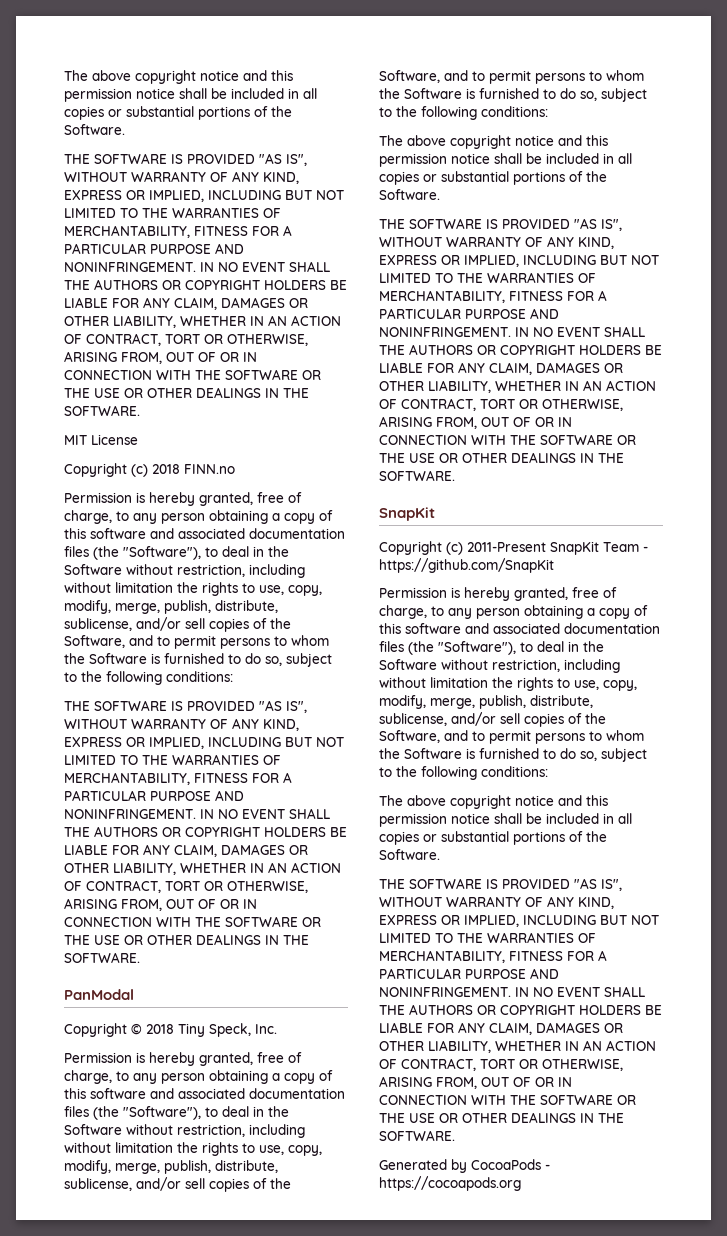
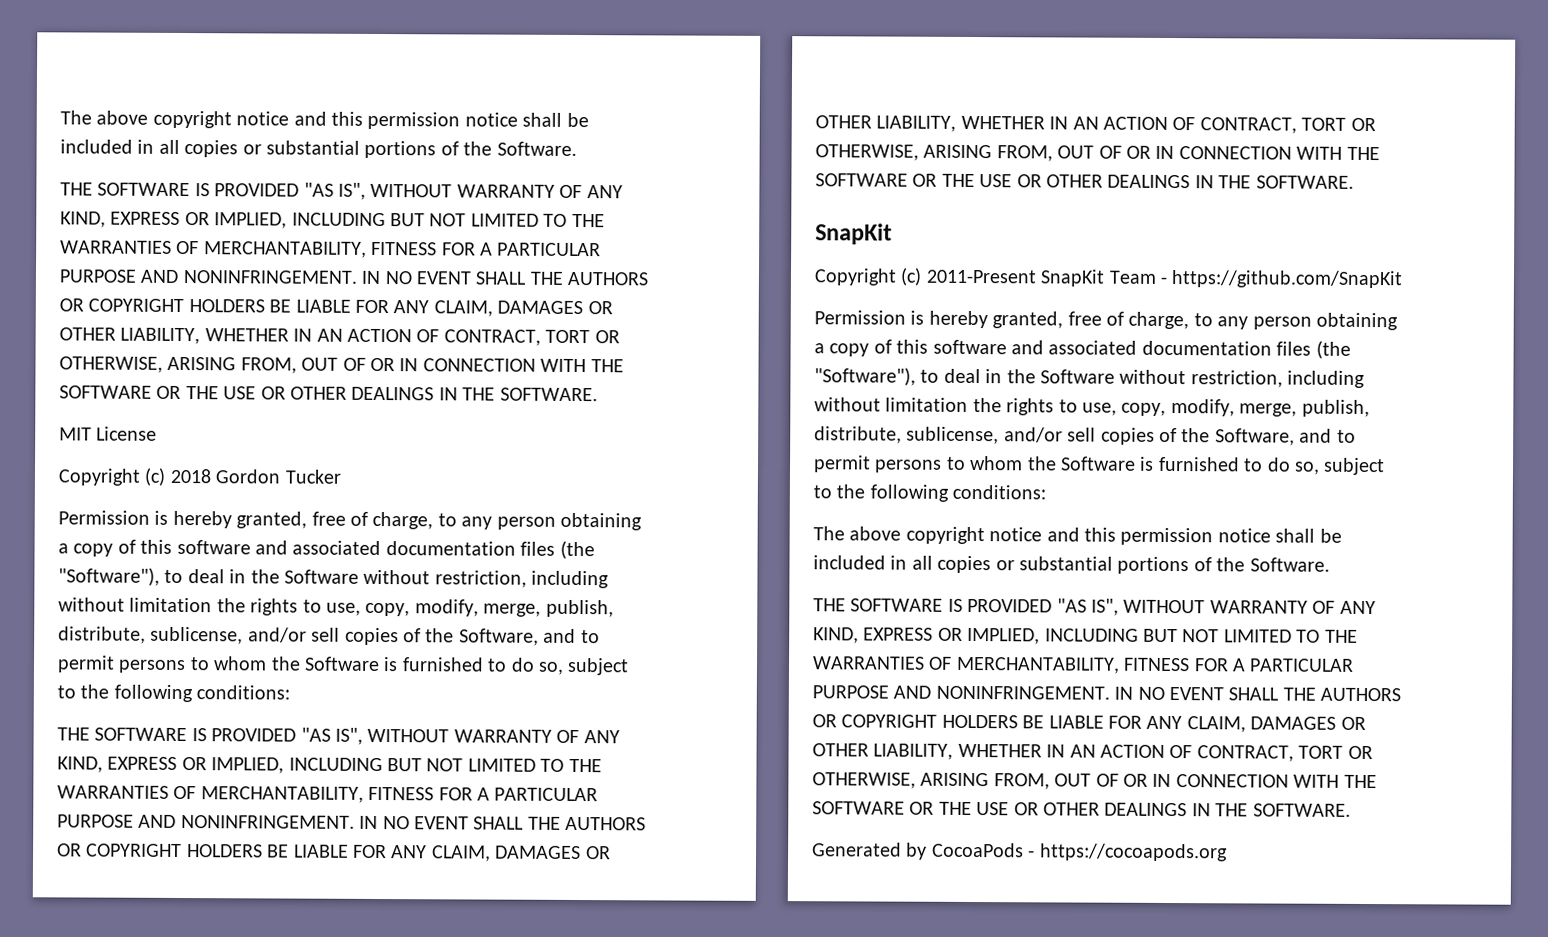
- Copyright (c) 2018 FINN.no
+ Copyright (c) 2018 Gordon Tucker
- PanModal
- Copyright © 2018 Tiny Speck, Inc.
- Permission is hereby granted, free of charge, to any person obtaining a copy of this software and associated documentation files (the "Software"), to deal in the Software without restriction, including without limitation the rights to use, copy, modify, merge, publish, distribute, sublicense, and/or sell copies of the Software, and to permit persons to whom the Software is furnished to do so, subject to the following conditions:
- The above copyright notice and this permission notice shall be included in all copies or substantial portions of the Software.
- THE SOFTWARE IS PROVIDED "AS IS", WITHOUT WARRANTY OF ANY KIND, EXPRESS OR IMPLIED, INCLUDING BUT NOT LIMITED TO THE WARRANTIES OF MERCHANTABILITY, FITNESS FOR A PARTICULAR PURPOSE AND NONINFRINGEMENT. IN NO EVENT SHALL THE AUTHORS OR COPYRIGHT HOLDERS BE LIABLE FOR ANY CLAIM, DAMAGES OR OTHER LIABILITY, WHETHER IN AN ACTION OF CONTRACT, TORT OR OTHERWISE, ARISING FROM, OUT OF OR IN CONNECTION WITH THE SOFTWARE OR THE USE OR OTHER DEALINGS IN THE SOFTWARE.

